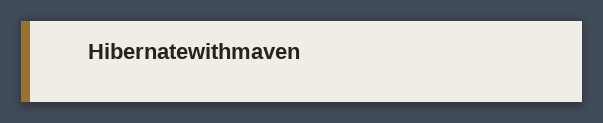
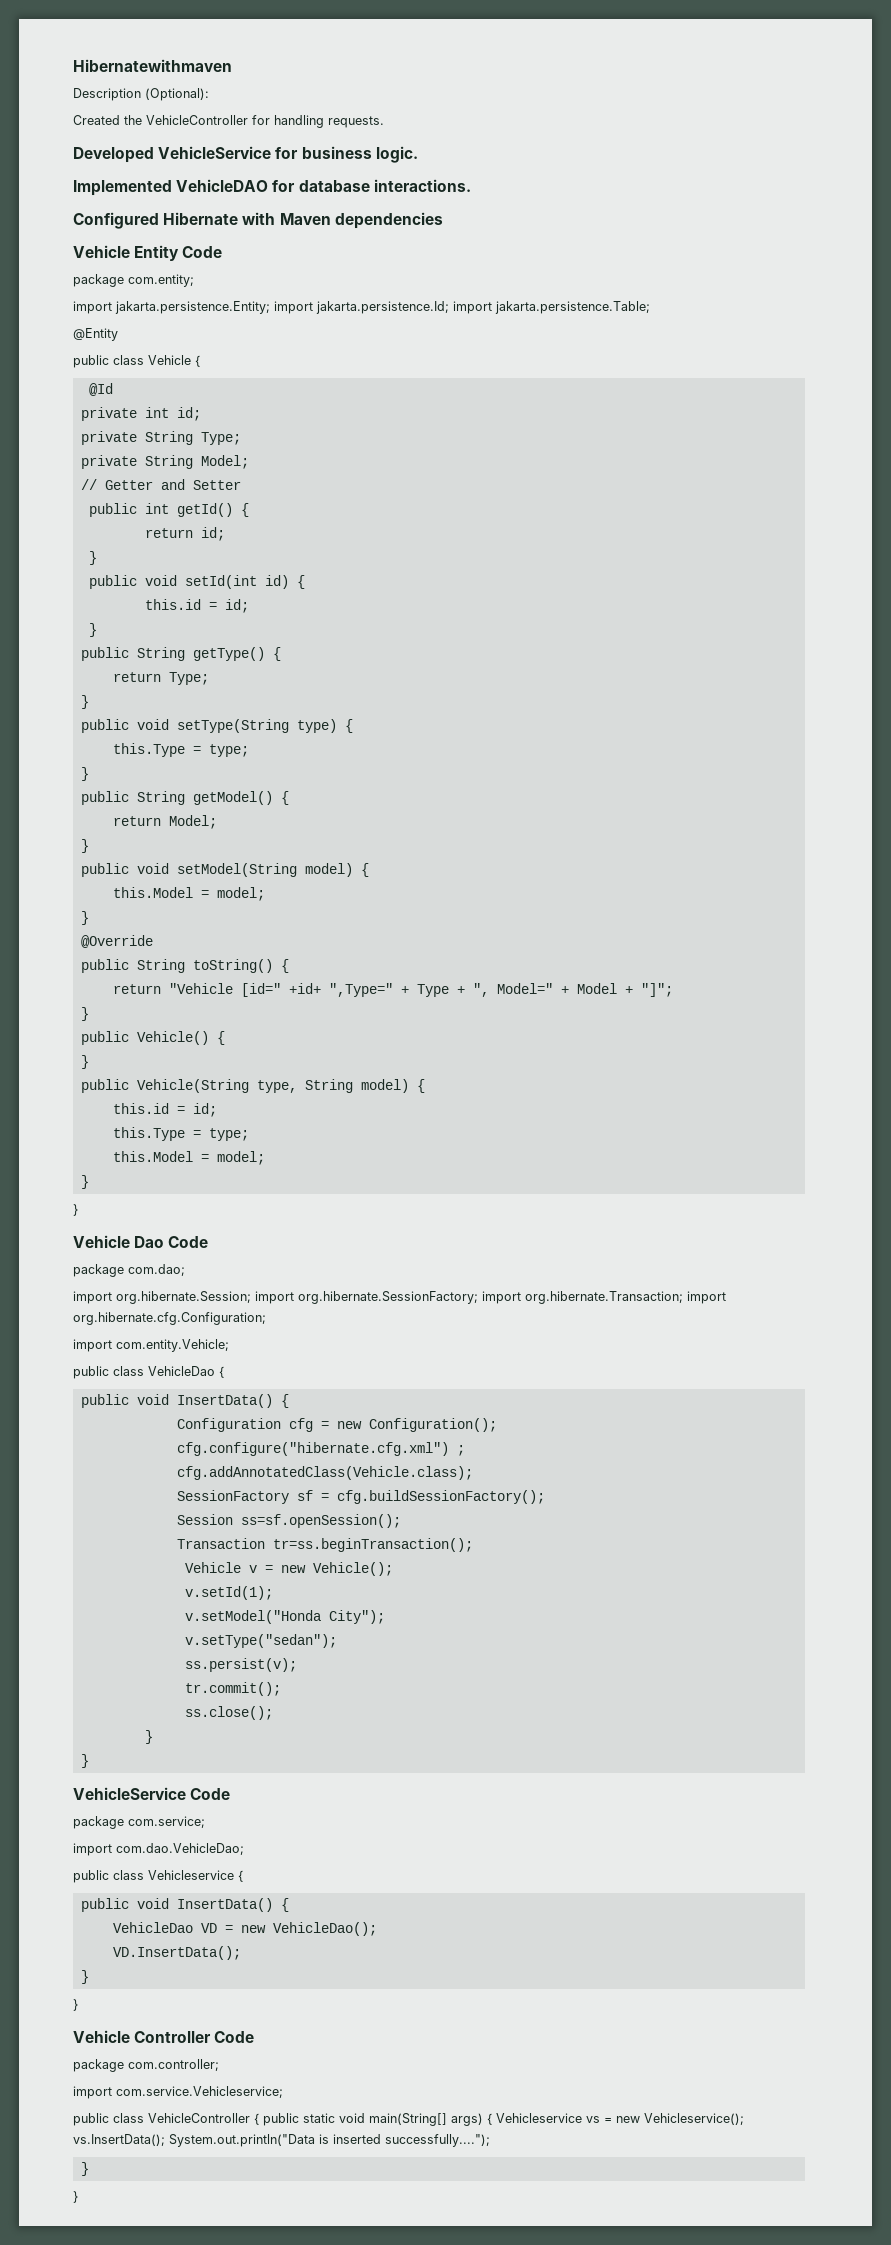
+ Description (Optional):
+ Created the VehicleController for handling requests.
+ Developed VehicleService for business logic.
+ Implemented VehicleDAO for database interactions.
+ Configured Hibernate with Maven dependencies
+ Vehicle Entity Code
+ package com.entity;
+ import jakarta.persistence.Entity; import jakarta.persistence.Id; import jakarta.persistence.Table;
+ @Entity
+ public class Vehicle {
+ @Id
+ private int id;
+ private String Type;
+ private String Model;
+ // Getter and Setter
+ public int getId() {
+ return id;
+ }
+ public void setId(int id) {
+ this.id = id;
+ }
+ public String getType() {
+ return Type;
+ }
+ public void setType(String type) {
+ this.Type = type;
+ }
+ public String getModel() {
+ return Model;
+ }
+ public void setModel(String model) {
+ this.Model = model;
+ }
+ @Override
+ public String toString() {
+ return "Vehicle [id=" +id+ ",Type=" + Type + ", Model=" + Model + "]";
+ }
+ public Vehicle() {
+ }
+ public Vehicle(String type, String model) {
+ this.id = id;
+ this.Type = type;
+ this.Model = model;
+ }
+ }
+ Vehicle Dao Code
+ package com.dao;
+ import org.hibernate.Session; import org.hibernate.SessionFactory; import org.hibernate.Transaction; import org.hibernate.cfg.Configuration;
+ import com.entity.Vehicle;
+ public class VehicleDao {
+ public void InsertData() {
+ Configuration cfg = new Configuration();
+ cfg.configure("hibernate.cfg.xml") ;
+ cfg.addAnnotatedClass(Vehicle.class);
+ SessionFactory sf = cfg.buildSessionFactory();
+ Session ss=sf.openSession();
+ Transaction tr=ss.beginTransaction();
+ Vehicle v = new Vehicle();
+ v.setId(1);
+ v.setModel("Honda City");
+ v.setType("sedan");
+ ss.persist(v);
+ tr.commit();
+ ss.close();
+ }
+ }
+ VehicleService Code
+ package com.service;
+ import com.dao.VehicleDao;
+ public class Vehicleservice {
+ public void InsertData() {
+ VehicleDao VD = new VehicleDao();
+ VD.InsertData();
+ }
+ }
+ Vehicle Controller Code
+ package com.controller;
+ import com.service.Vehicleservice;
+ public class VehicleController { public static void main(String[] args) { Vehicleservice vs = new Vehicleservice(); vs.InsertData(); System.out.println("Data is inserted successfully....");
+ }
+ }

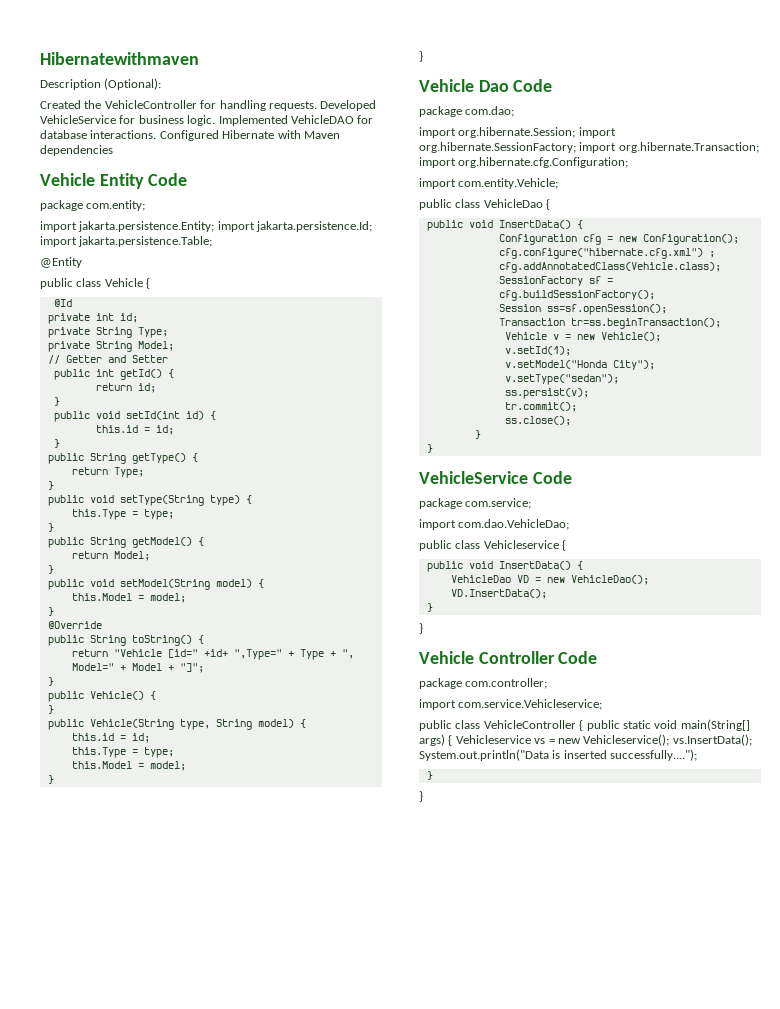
- Created the VehicleController for handling requests.
- Developed VehicleService for business logic.
- Implemented VehicleDAO for database interactions.
- Configured Hibernate with Maven dependencies
+ Created the VehicleController for handling requests. Developed VehicleService for business logic. Implemented VehicleDAO for database interactions. Configured Hibernate with Maven dependencies

